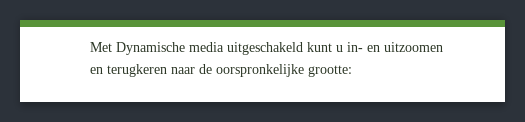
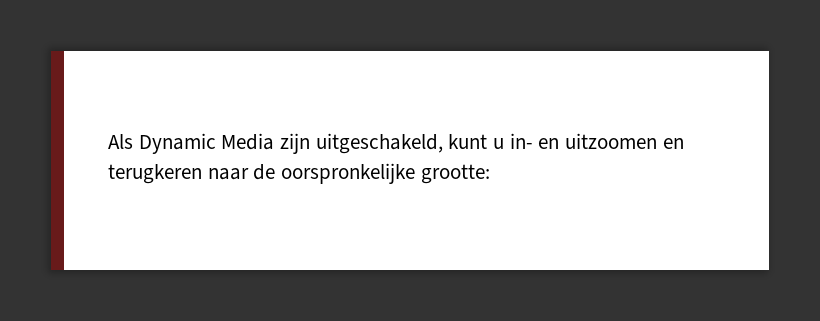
- Met Dynamische media uitgeschakeld kunt u in- en uitzoomen en terugkeren naar de oorspronkelijke grootte:
+ Als Dynamic Media zijn uitgeschakeld, kunt u in- en uitzoomen en terugkeren naar de oorspronkelijke grootte:

